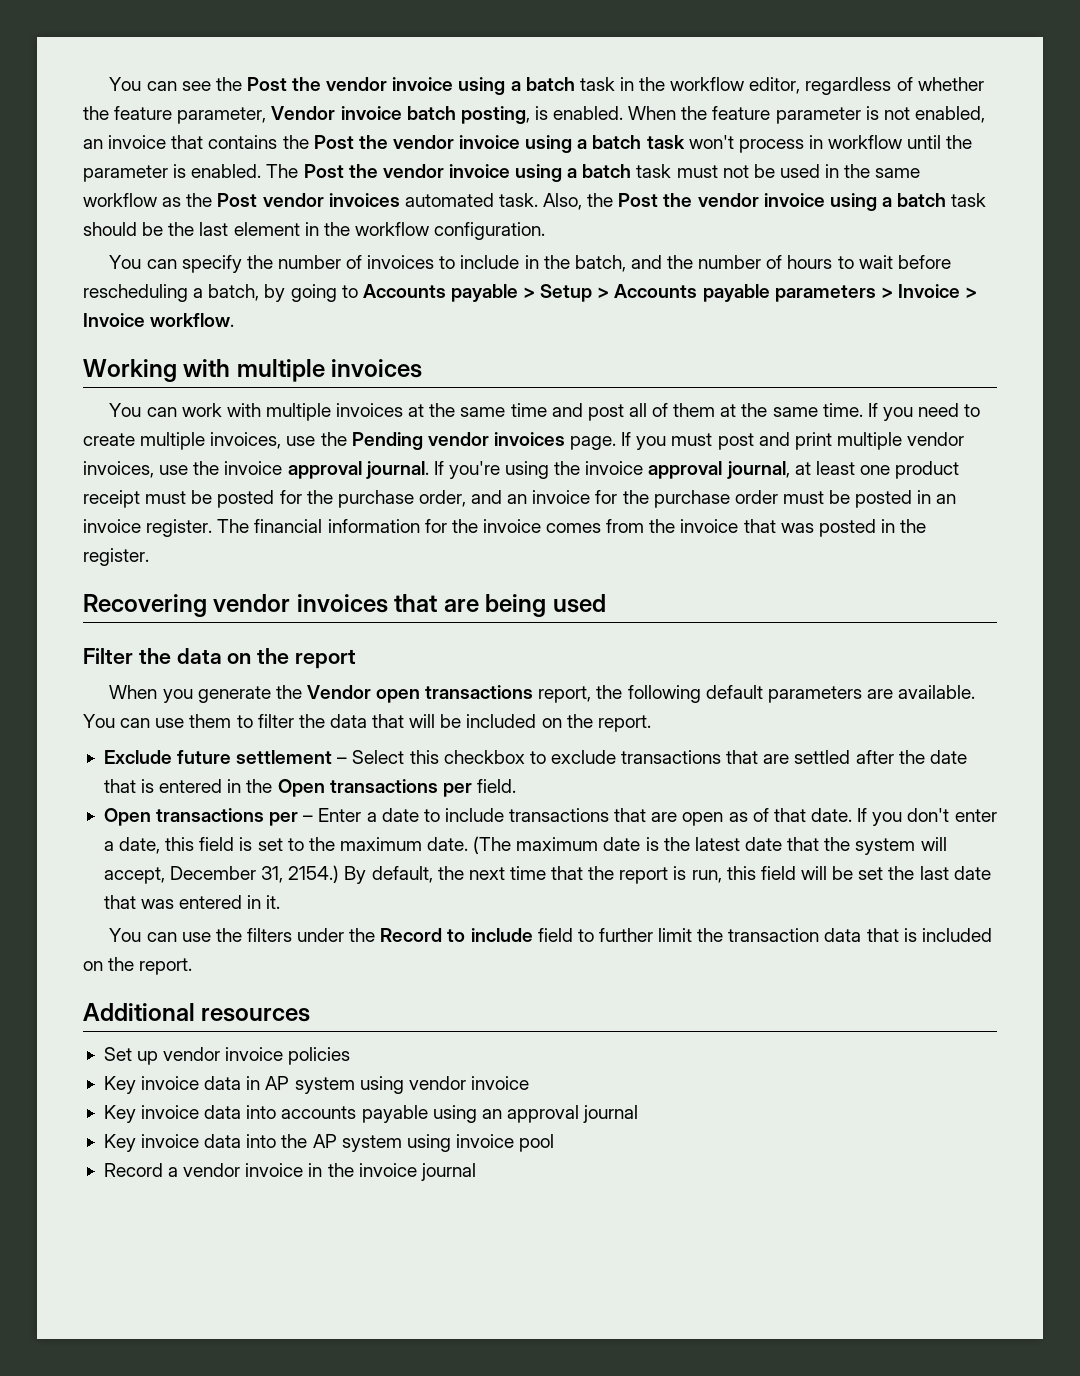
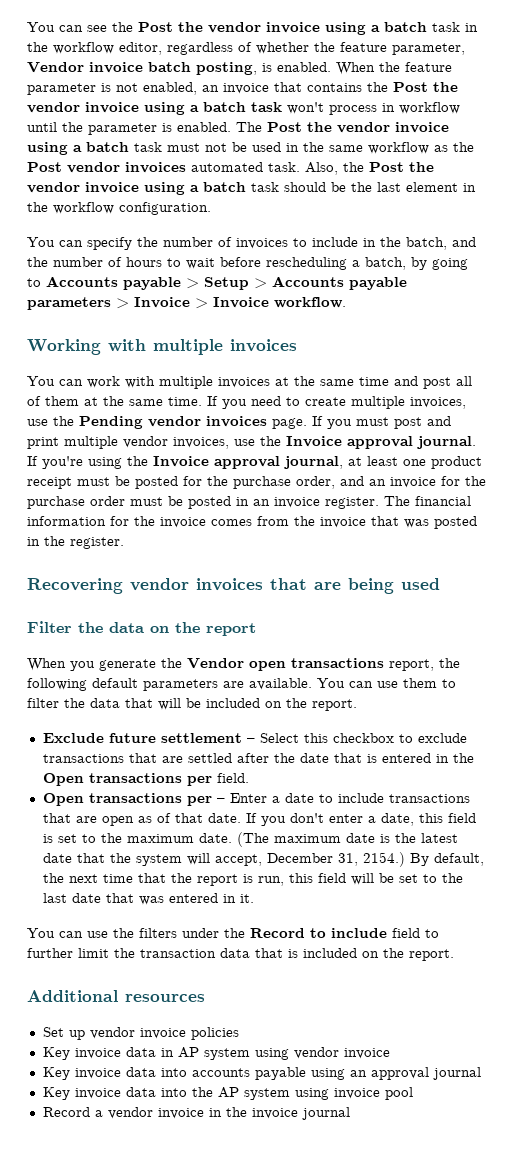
- If you must post and print multiple vendor invoices, use the invoice approval journal.
+ If you must post and print multiple vendor invoices, use the Invoice approval journal.
- If you're using the invoice approval journal, at least one product receipt must be posted for the purchase order, and an invoice for the purchase order must be posted in an invoice register.
+ If you're using the Invoice approval journal, at least one product receipt must be posted for the purchase order, and an invoice for the purchase order must be posted in an invoice register.
- By default, the next time that the report is run, this field will be set the last date that was entered in it.
+ By default, the next time that the report is run, this field will be set to the last date that was entered in it.

